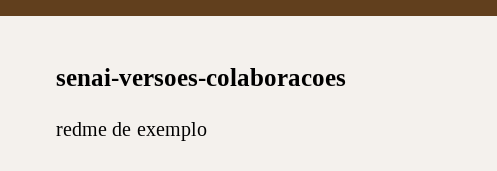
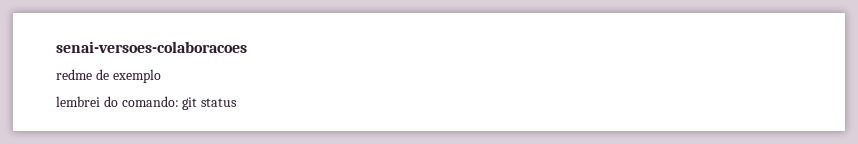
+ lembrei do comando: git status

